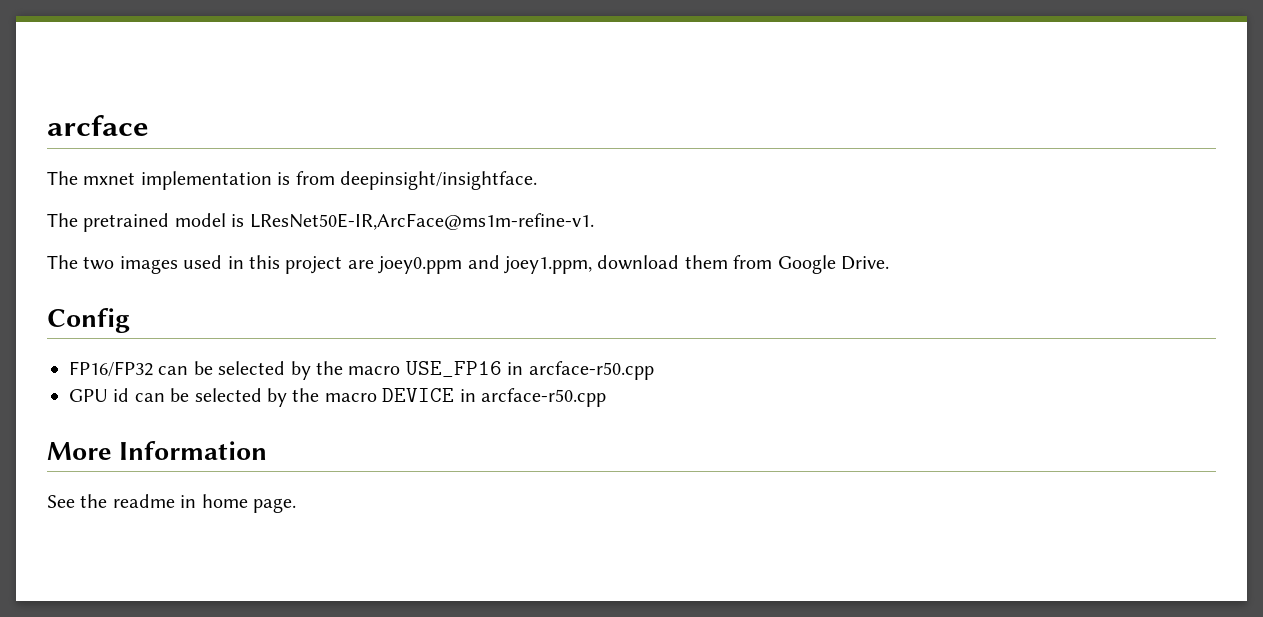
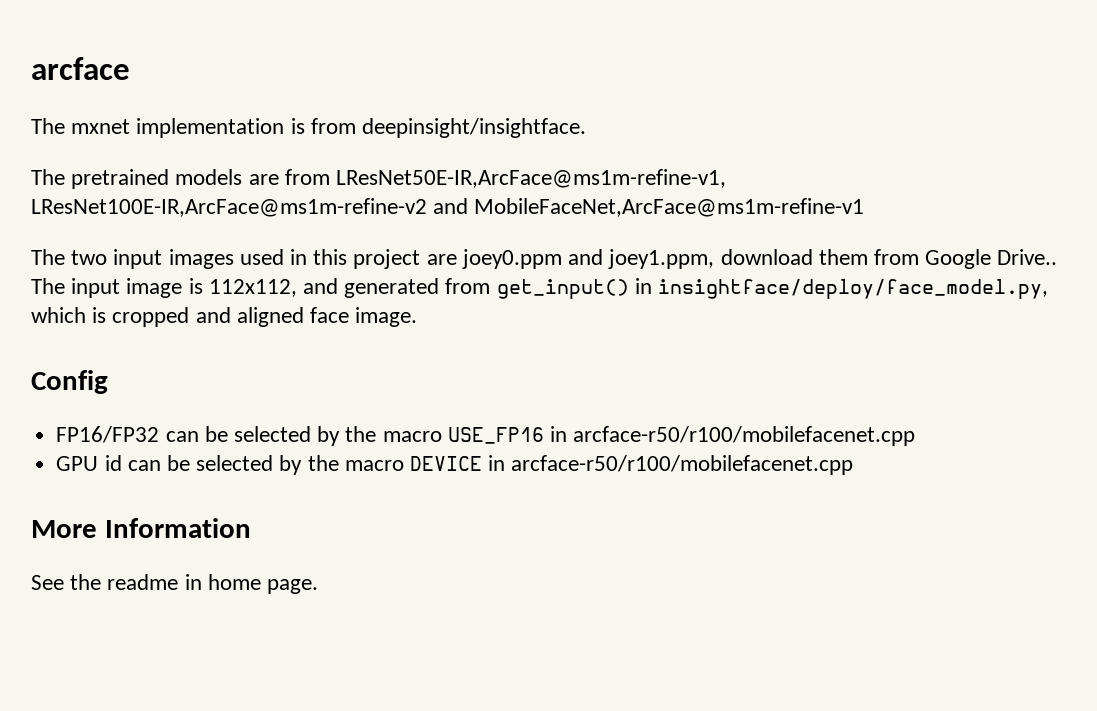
- The pretrained model is LResNet50E-IR,ArcFace@ms1m-refine-v1.
+ The pretrained models are from LResNet50E-IR,ArcFace@ms1m-refine-v1, LResNet100E-IR,ArcFace@ms1m-refine-v2 and MobileFaceNet,ArcFace@ms1m-refine-v1
- The two images used in this project are joey0.ppm and joey1.ppm, download them from Google Drive.
+ The two input images used in this project are joey0.ppm and joey1.ppm, download them from Google Drive.. The input image is 112x112, and generated from get_input() in insightface/deploy/face_model.py, which is cropped and aligned face image.
- FP16/FP32 can be selected by the macro USE_FP16 in arcface-r50.cpp
+ FP16/FP32 can be selected by the macro USE_FP16 in arcface-r50/r100/mobilefacenet.cpp
- GPU id can be selected by the macro DEVICE in arcface-r50.cpp
+ GPU id can be selected by the macro DEVICE in arcface-r50/r100/mobilefacenet.cpp

